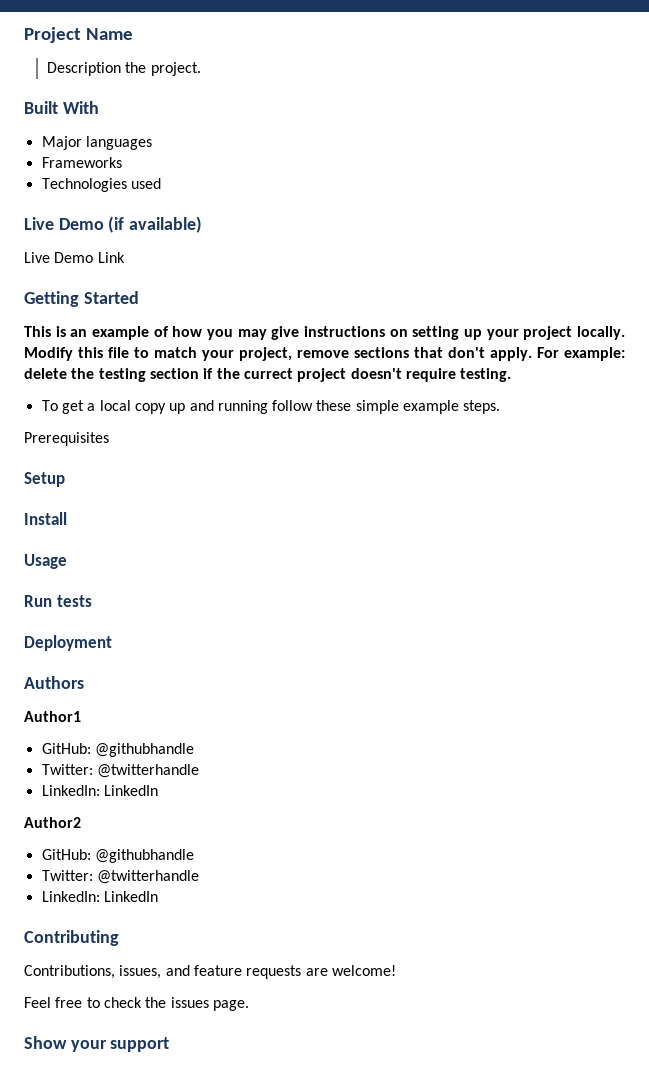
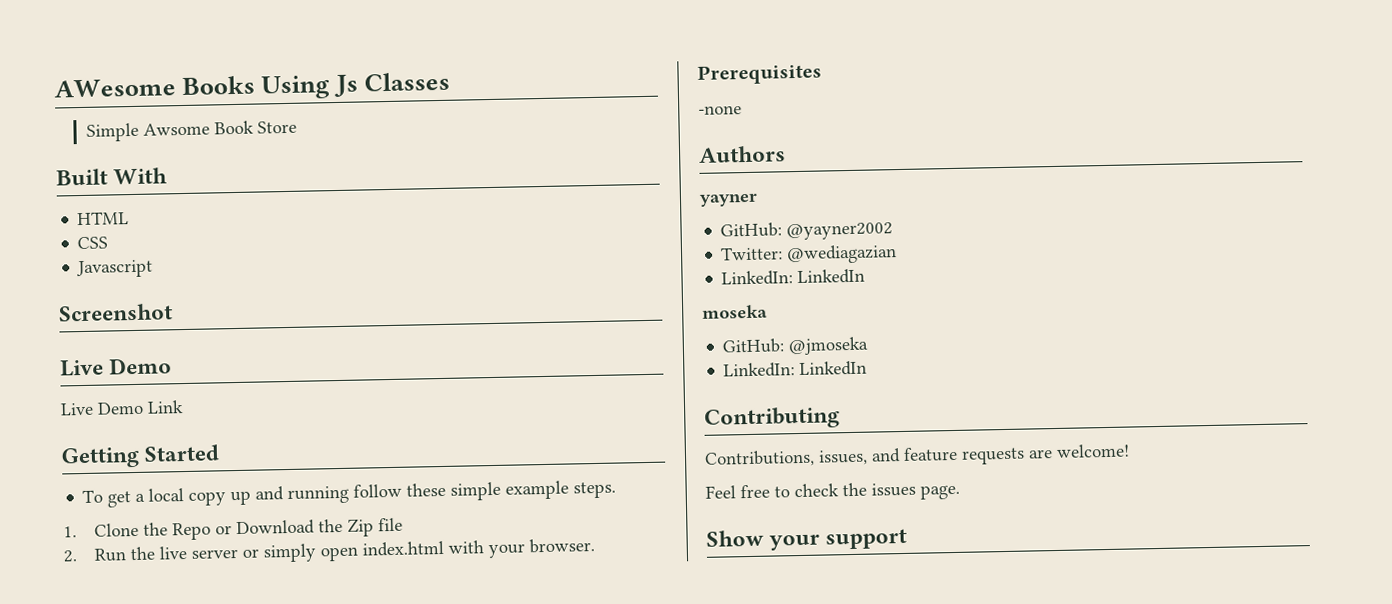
- Project Name
- Description the project.
+ AWesome Books Using Js Classes
+ Simple Awsome Book Store
  Built With
- Major languages
- Frameworks
- Technologies used
- Live Demo (if available)
+ HTML
+ CSS
+ Javascript
+ Screenshot
+ Live Demo
- This is an example of how you may give instructions on setting up your project locally. Modify this file to match your project, remove sections that don't apply. For example: delete the testing section if the currect project doesn't require testing.
+ 1. Clone the Repo or Download the Zip file
+ 2. Run the live server or simply open index.html with your browser.
  Prerequisites
- Setup
- Install
- Usage
- Run tests
- Deployment
+ -none
- Author1
- GitHub: @githubhandle
- Twitter: @twitterhandle
+ yayner
+ GitHub: @yayner2002
+ Twitter: @wediagazian
  LinkedIn: LinkedIn
- Author2
- GitHub: @githubhandle
- Twitter: @twitterhandle
+ moseka
+ GitHub: @jmoseka

